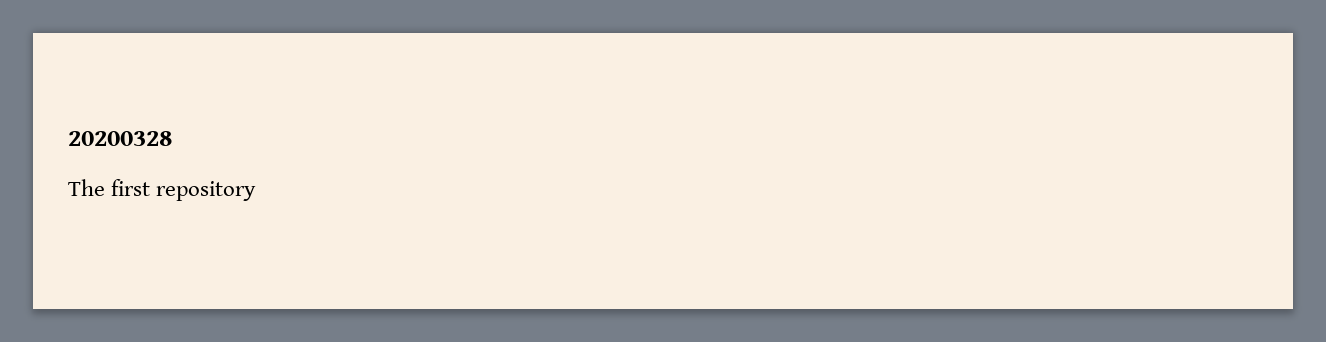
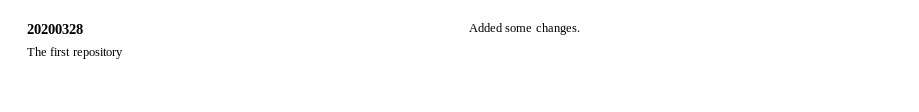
+ Added some changes.

